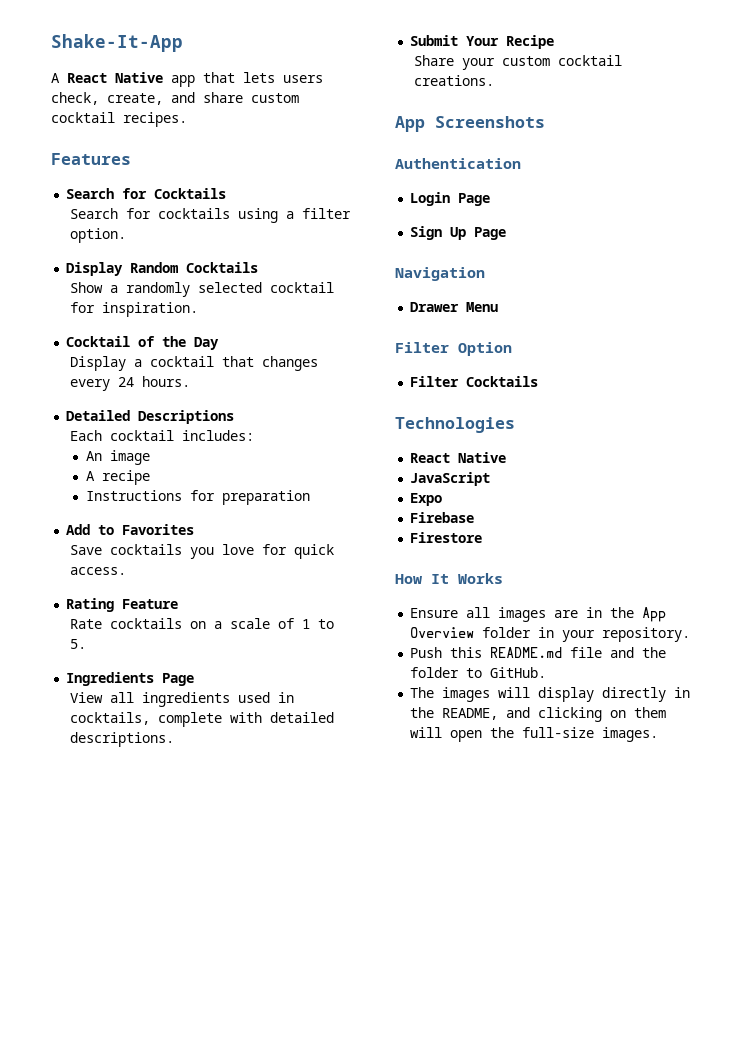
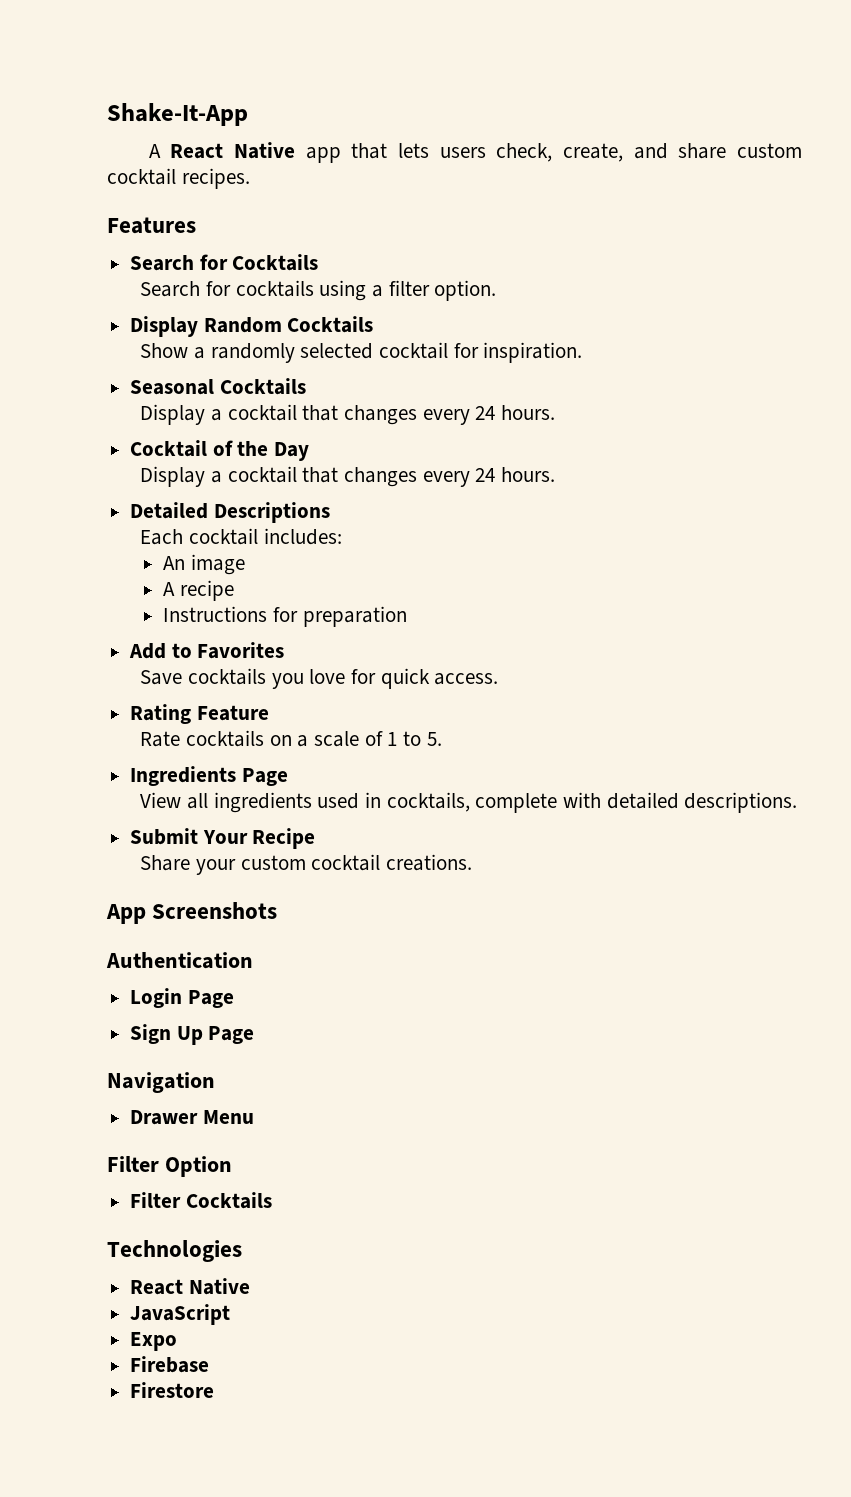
+ Seasonal Cocktails
+ Display a cocktail that changes every 24 hours.
- How It Works
- Ensure all images are in the App Overview folder in your repository.
- Push this README.md file and the folder to GitHub.
- The images will display directly in the README, and clicking on them will open the full-size images.

